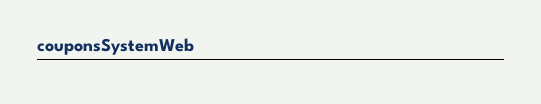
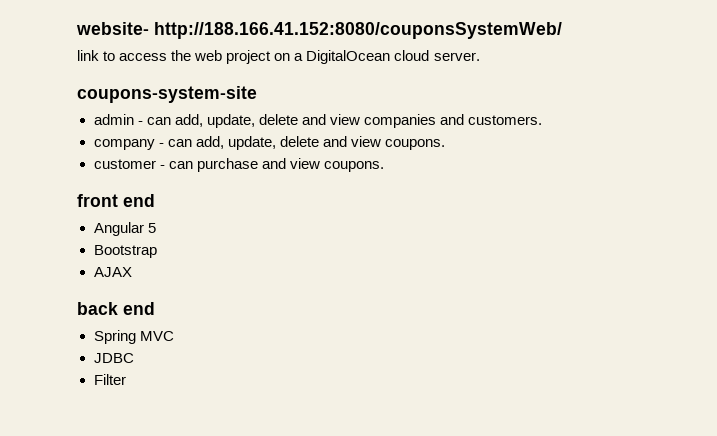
- couponsSystemWeb
+ website- http://188.166.41.152:8080/couponsSystemWeb/
+ link to access the web project on a DigitalOcean cloud server.
+ coupons-system-site
+ admin - can add, update, delete and view companies and customers.
+ company - can add, update, delete and view coupons.
+ customer - can purchase and view coupons.
+ front end
+ Angular 5
+ Bootstrap
+ AJAX
+ back end
+ Spring MVC
+ JDBC
+ Filter

